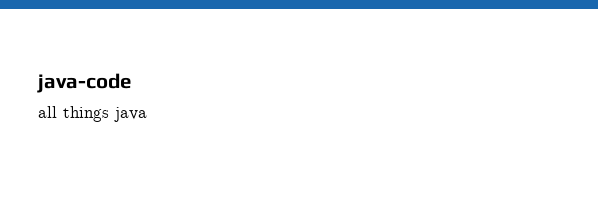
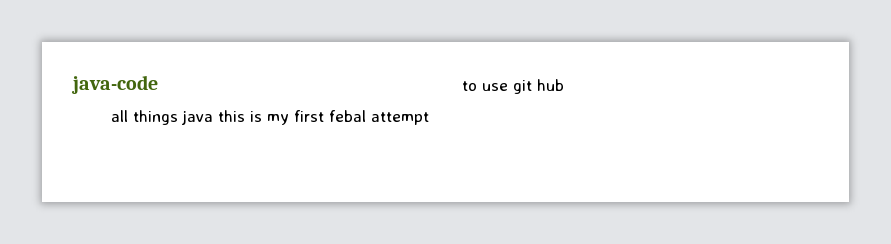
- all things java
+ all things java this is my first febal attempt to use git hub

